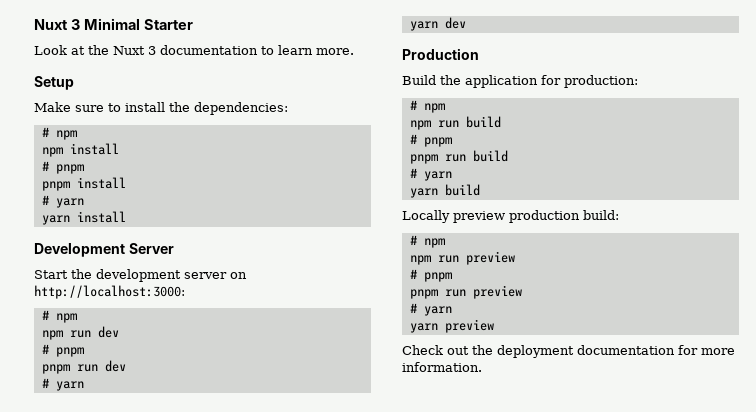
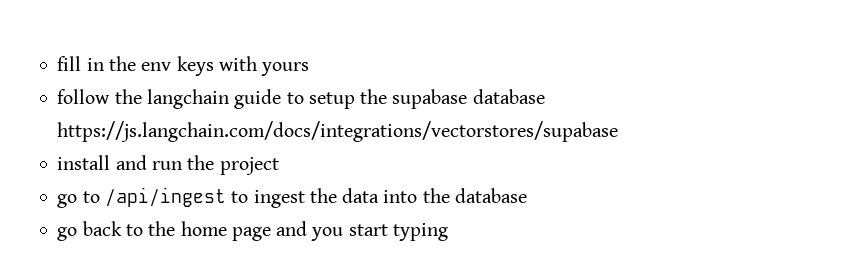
- Nuxt 3 Minimal Starter
- Look at the Nuxt 3 documentation to learn more.
- Setup
- Make sure to install the dependencies:
- # npm
- npm install
- # pnpm
- pnpm install
- # yarn
- yarn install
- Development Server
- Start the development server on http://localhost:3000:
- # npm
- npm run dev
- # pnpm
- pnpm run dev
- # yarn
- yarn dev
- Production
- Build the application for production:
- # npm
- npm run build
- # pnpm
- pnpm run build
- # yarn
- yarn build
- Locally preview production build:
- # npm
- npm run preview
- # pnpm
- pnpm run preview
- # yarn
- yarn preview
- Check out the deployment documentation for more information.
+ fill in the env keys with yours
+ follow the langchain guide to setup the supabase database https://js.langchain.com/docs/integrations/vectorstores/supabase
+ install and run the project
+ go to /api/ingest to ingest the data into the database
+ go back to the home page and you start typing

